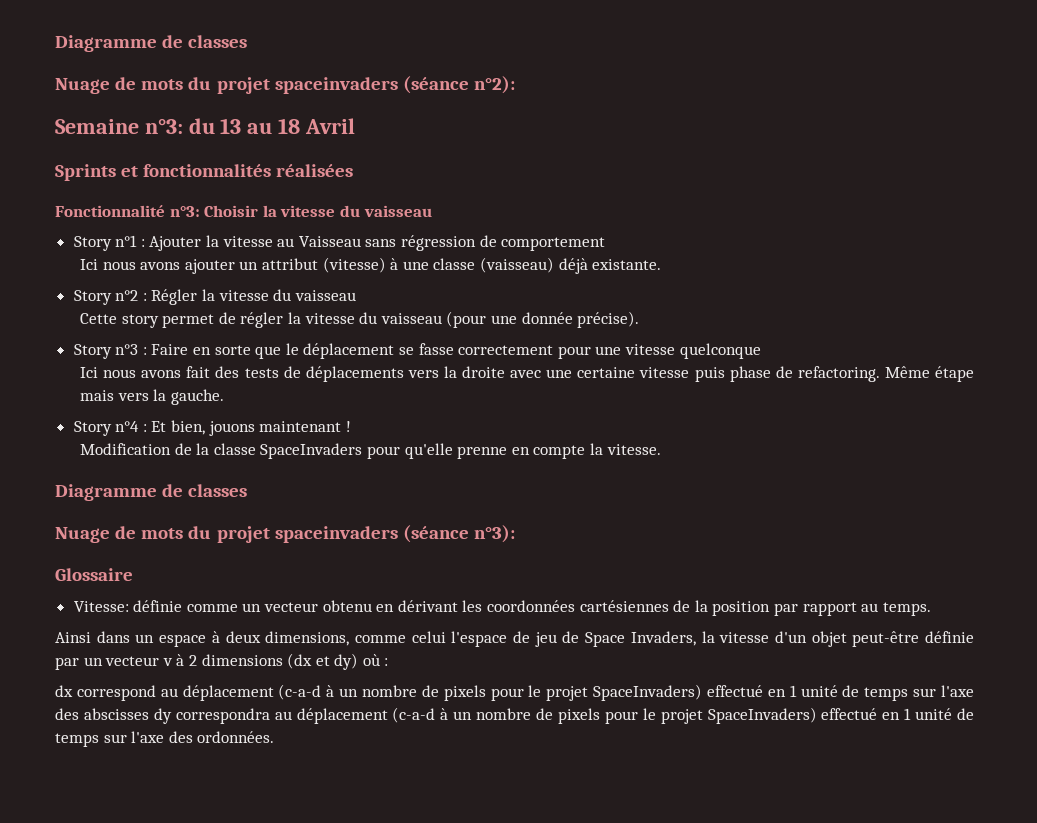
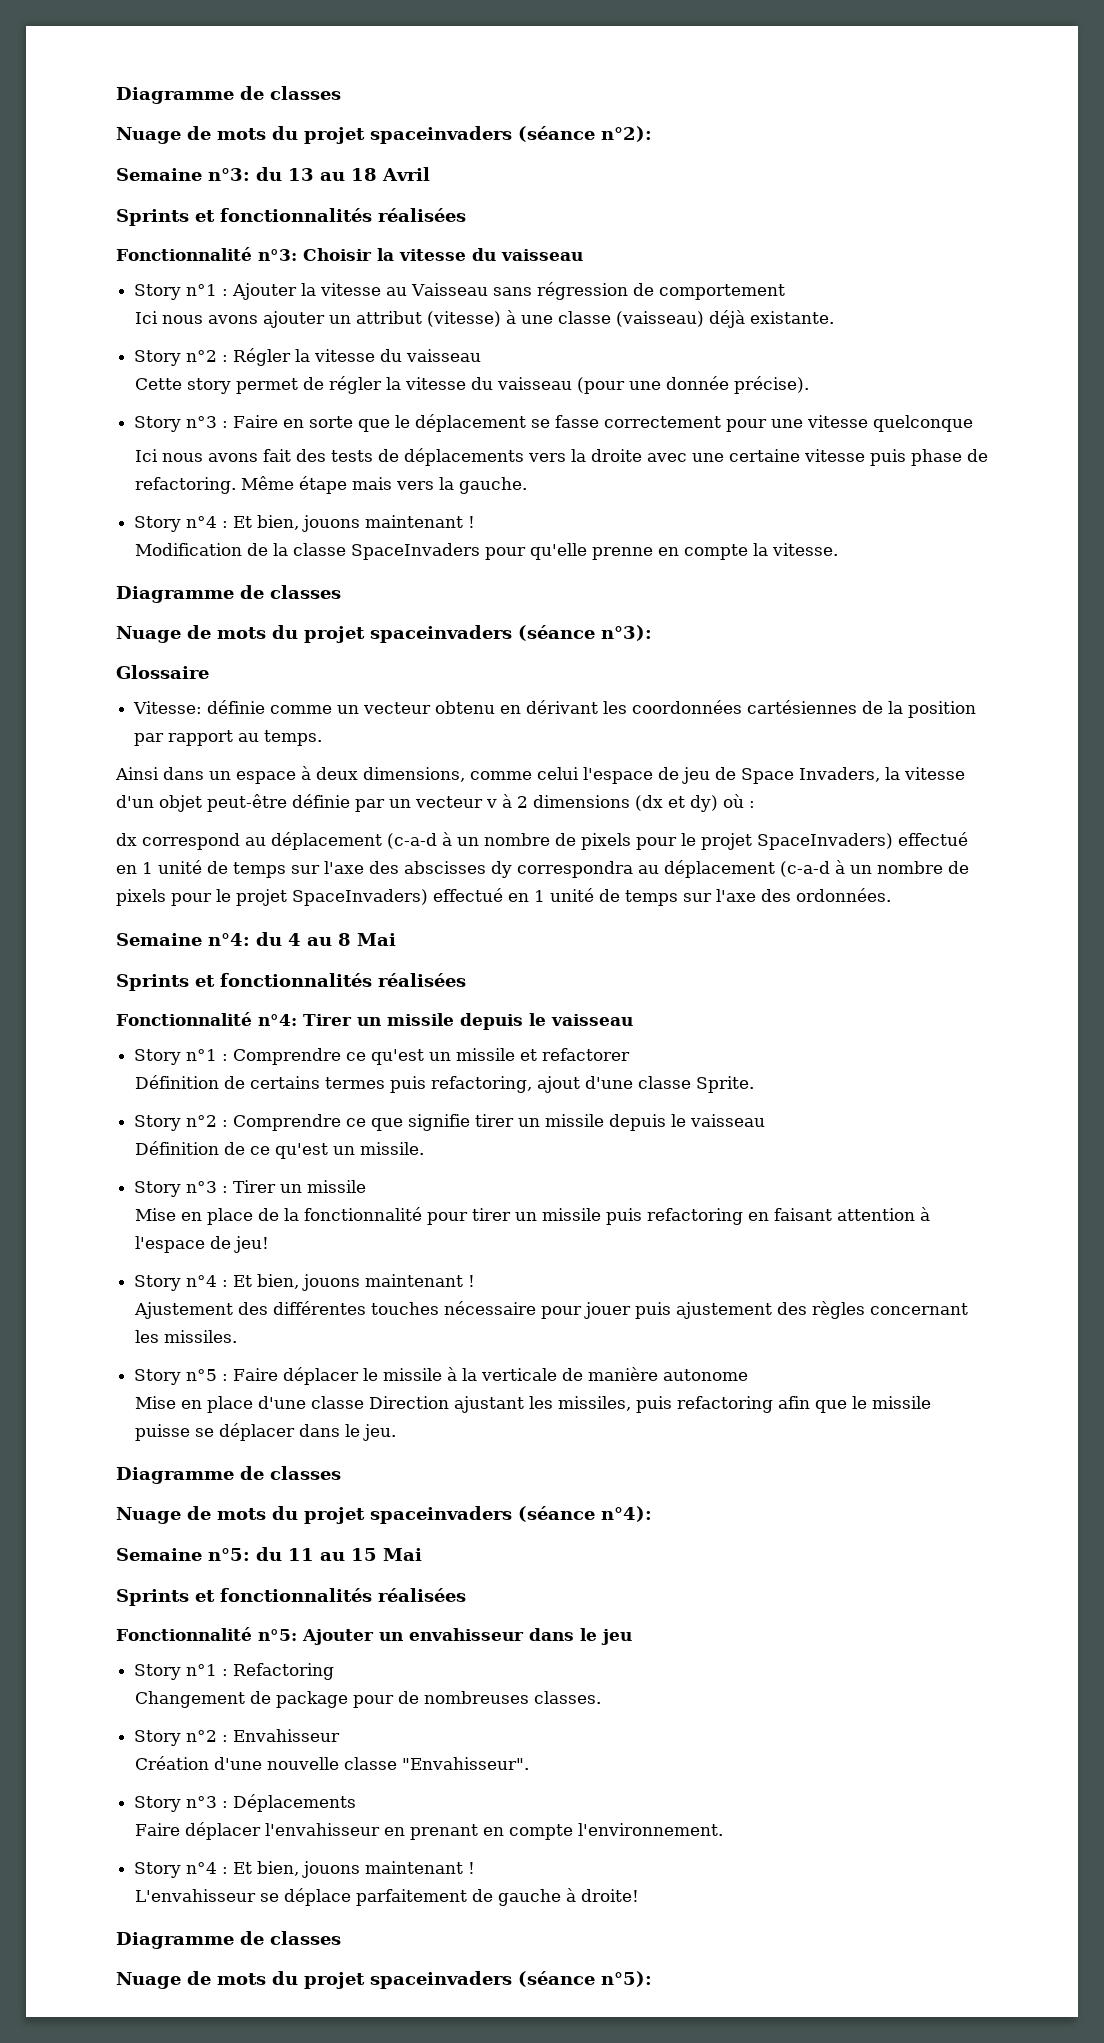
+ Semaine n°4: du 4 au 8 Mai
+ Sprints et fonctionnalités réalisées
+ Fonctionnalité n°4: Tirer un missile depuis le vaisseau
+ Story n°1 : Comprendre ce qu'est un missile et refactorer
+ Définition de certains termes puis refactoring, ajout d'une classe Sprite.
+ Story n°2 : Comprendre ce que signifie tirer un missile depuis le vaisseau
+ Définition de ce qu'est un missile.
+ Story n°3 : Tirer un missile
+ Mise en place de la fonctionnalité pour tirer un missile puis refactoring en faisant attention à l'espace de jeu!
+ Story n°4 : Et bien, jouons maintenant !
+ Ajustement des différentes touches nécessaire pour jouer puis ajustement des règles concernant les missiles.
+ Story n°5 : Faire déplacer le missile à la verticale de manière autonome
+ Mise en place d'une classe Direction ajustant les missiles, puis refactoring afin que le missile puisse se déplacer dans le jeu.
+ Diagramme de classes
+ Nuage de mots du projet spaceinvaders (séance n°4):
+ Semaine n°5: du 11 au 15 Mai
+ Sprints et fonctionnalités réalisées
+ Fonctionnalité n°5: Ajouter un envahisseur dans le jeu
+ Story n°1 : Refactoring
+ Changement de package pour de nombreuses classes.
+ Story n°2 : Envahisseur
+ Création d'une nouvelle classe "Envahisseur".
+ Story n°3 : Déplacements
+ Faire déplacer l'envahisseur en prenant en compte l'environnement.
+ Story n°4 : Et bien, jouons maintenant !
+ L'envahisseur se déplace parfaitement de gauche à droite!
+ Diagramme de classes
+ Nuage de mots du projet spaceinvaders (séance n°5):

